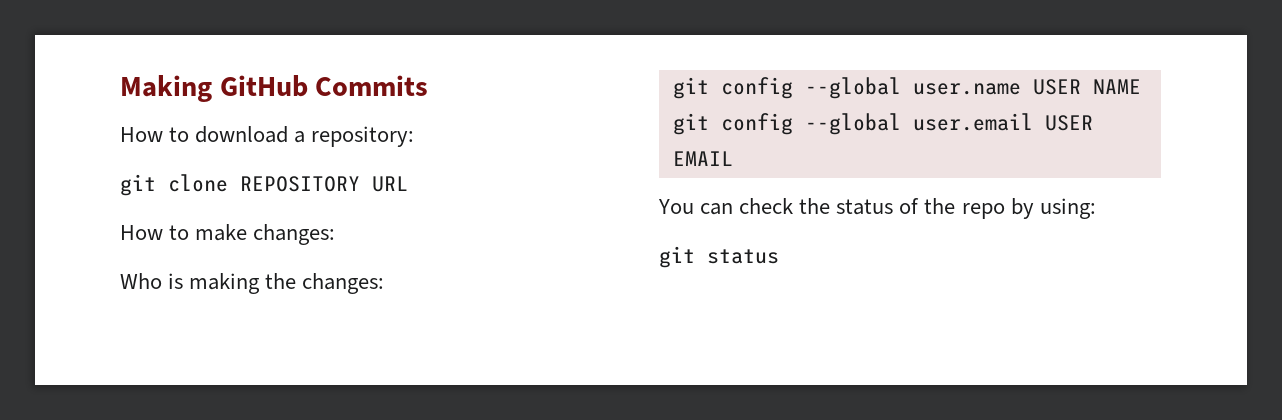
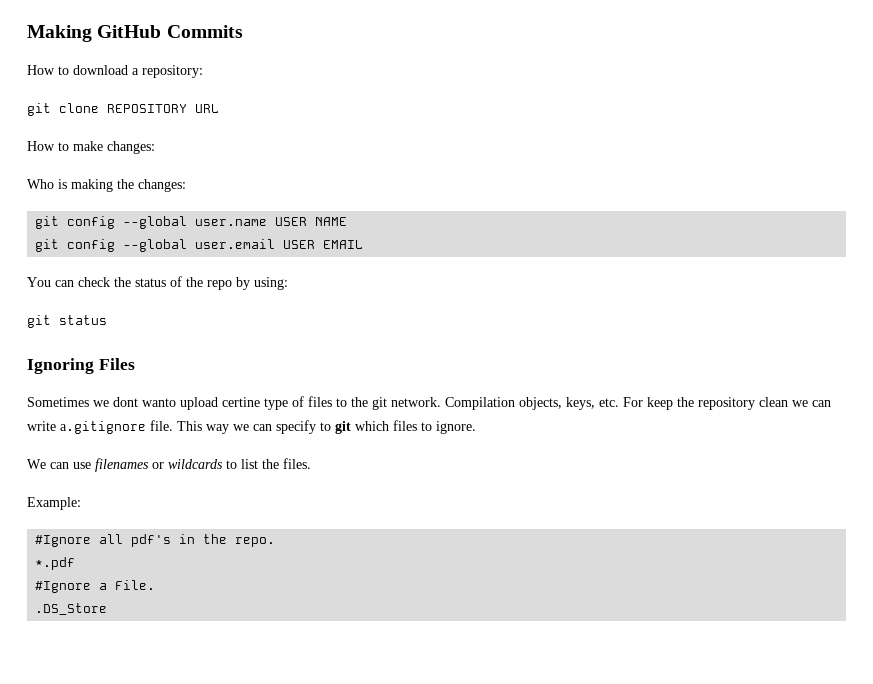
+ Ignoring Files
+ Sometimes we dont wanto upload certine type of files to the git network. Compilation objects, keys, etc. For keep the repository clean we can write a.gitignore file. This way we can specify to git which files to ignore.
+ We can use filenames or wildcards to list the files.
+ Example:
+ #Ignore all pdf's in the repo.
+ *.pdf
+ #Ignore a File.
+ .DS_Store

